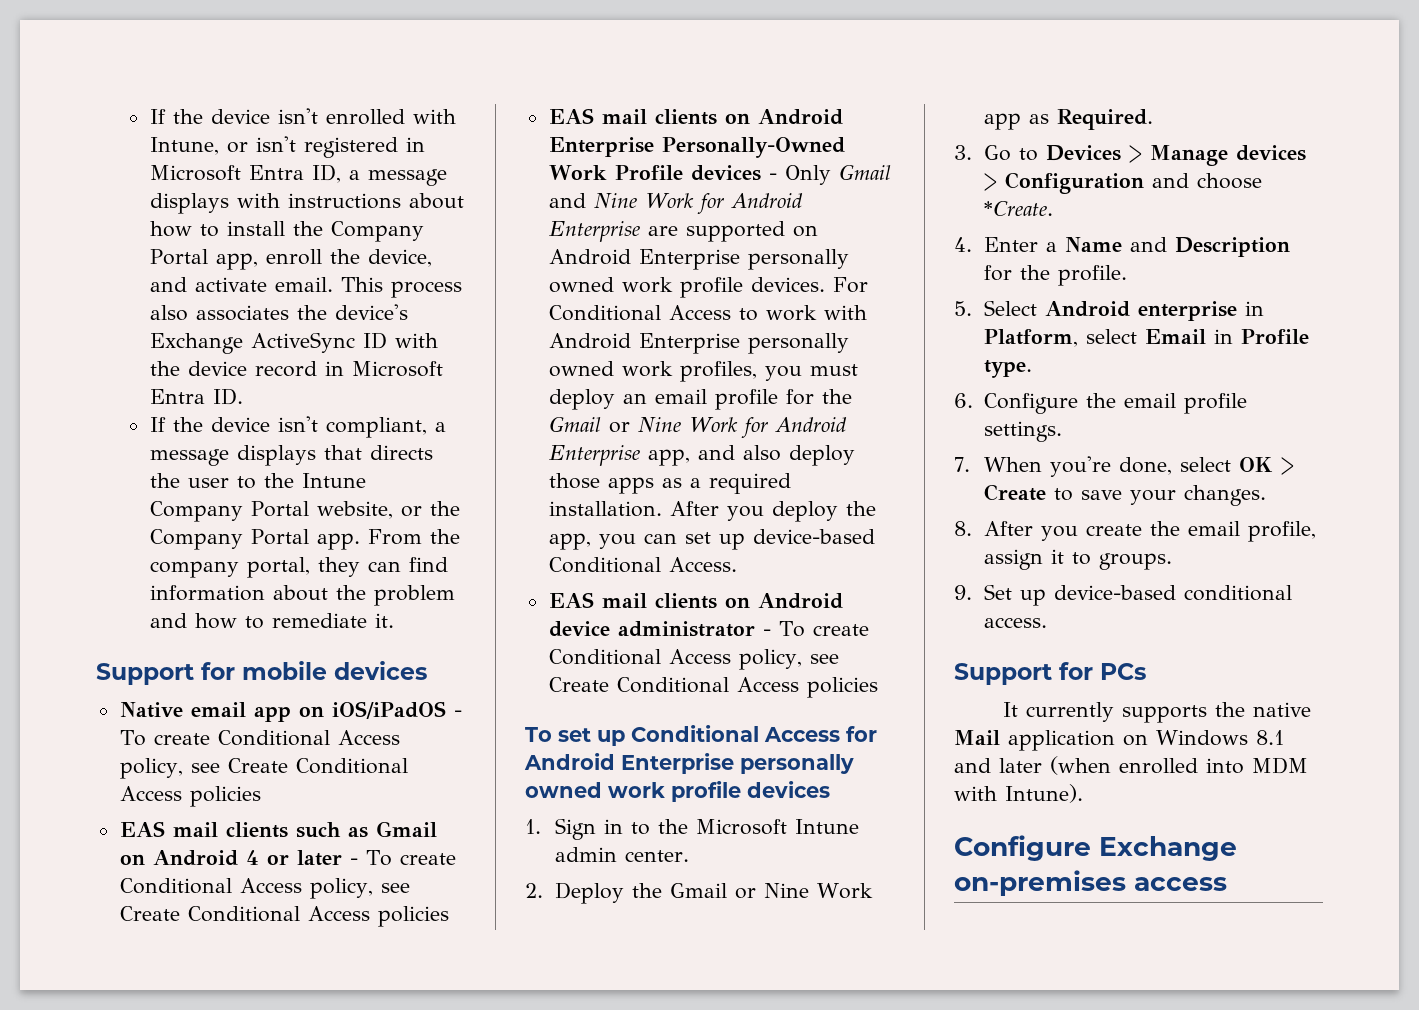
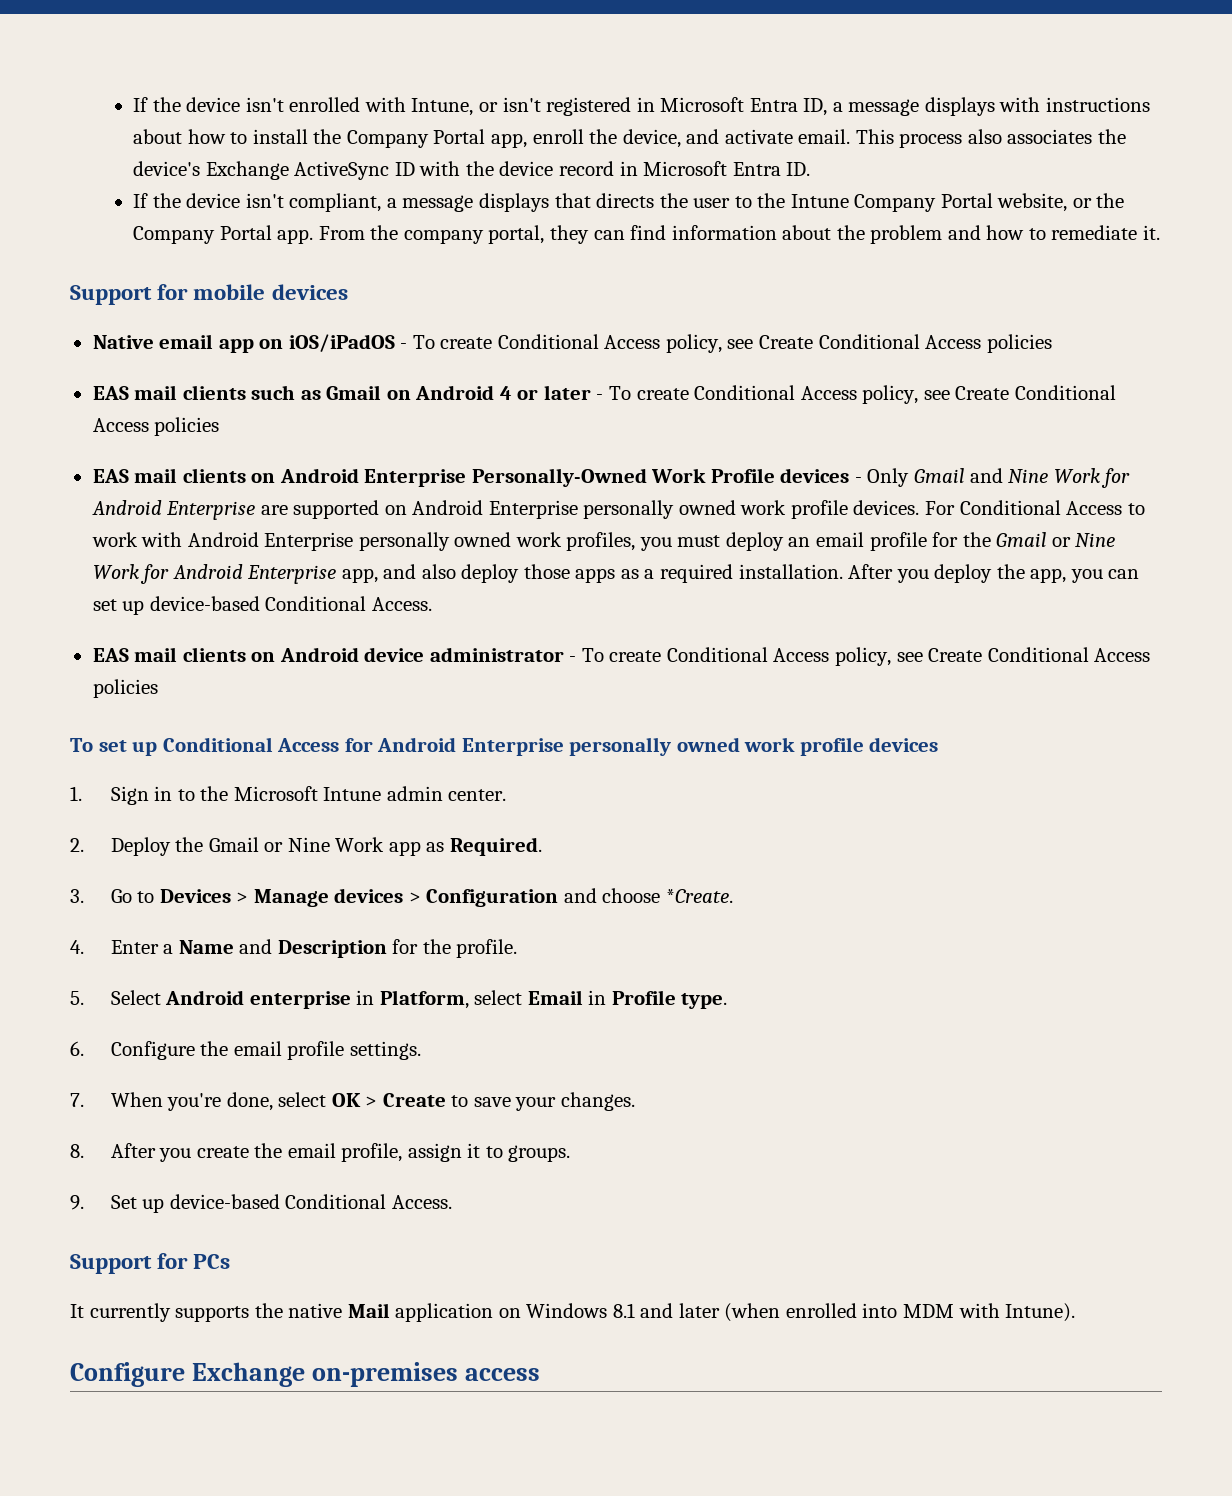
- 9. Set up device-based conditional access.
+ 9. Set up device-based Conditional Access.

